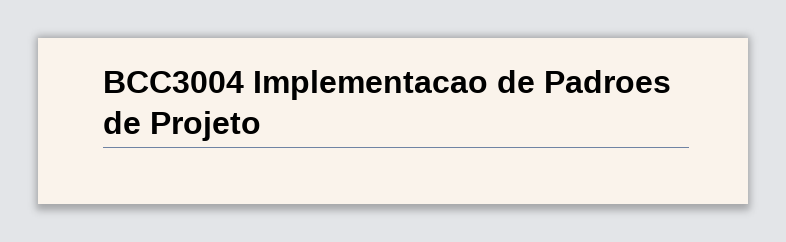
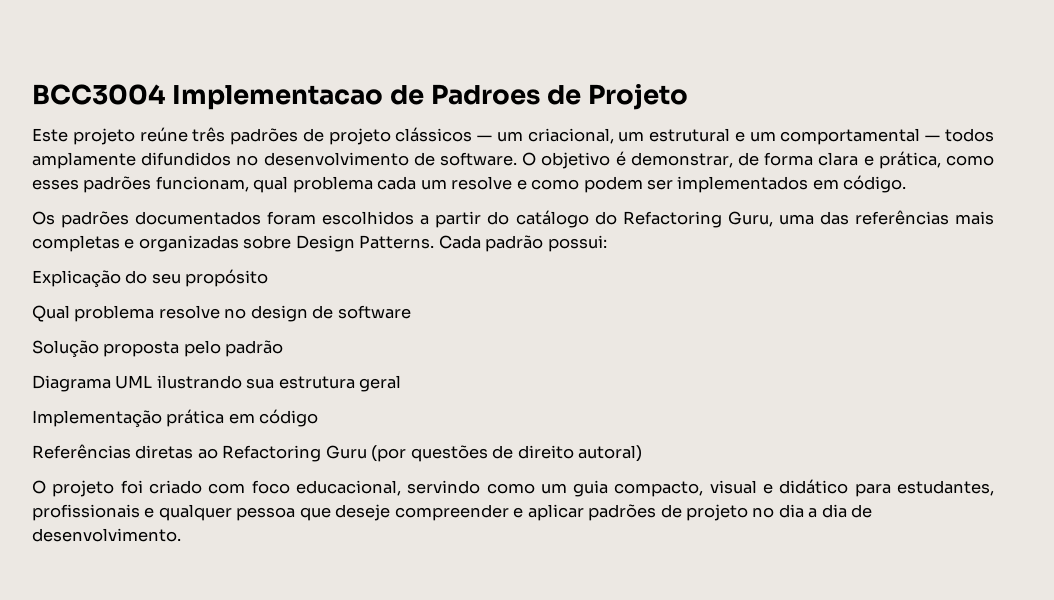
+ Este projeto reúne três padrões de projeto clássicos — um criacional, um estrutural e um comportamental — todos amplamente difundidos no desenvolvimento de software. O objetivo é demonstrar, de forma clara e prática, como esses padrões funcionam, qual problema cada um resolve e como podem ser implementados em código.
+ Os padrões documentados foram escolhidos a partir do catálogo do Refactoring Guru, uma das referências mais completas e organizadas sobre Design Patterns. Cada padrão possui:
+ Explicação do seu propósito
+ Qual problema resolve no design de software
+ Solução proposta pelo padrão
+ Diagrama UML ilustrando sua estrutura geral
+ Implementação prática em código
+ Referências diretas ao Refactoring Guru (por questões de direito autoral)
+ O projeto foi criado com foco educacional, servindo como um guia compacto, visual e didático para estudantes, profissionais e qualquer pessoa que deseje compreender e aplicar padrões de projeto no dia a dia de desenvolvimento.

